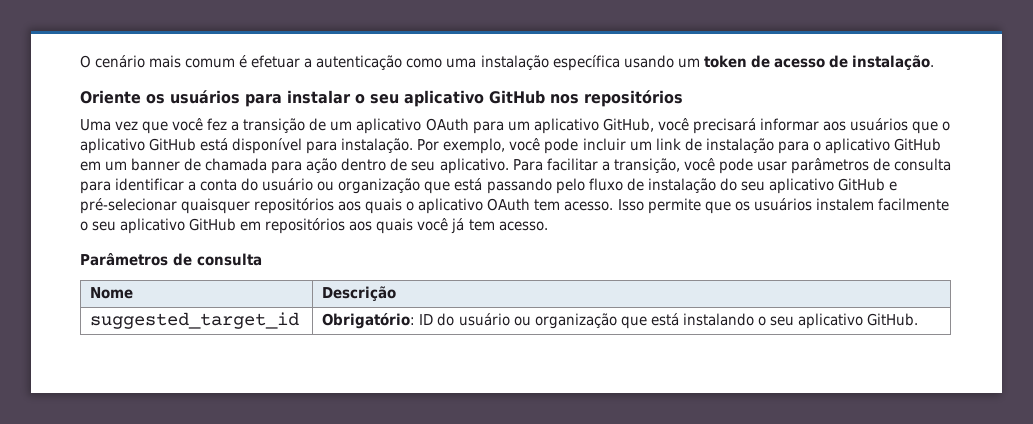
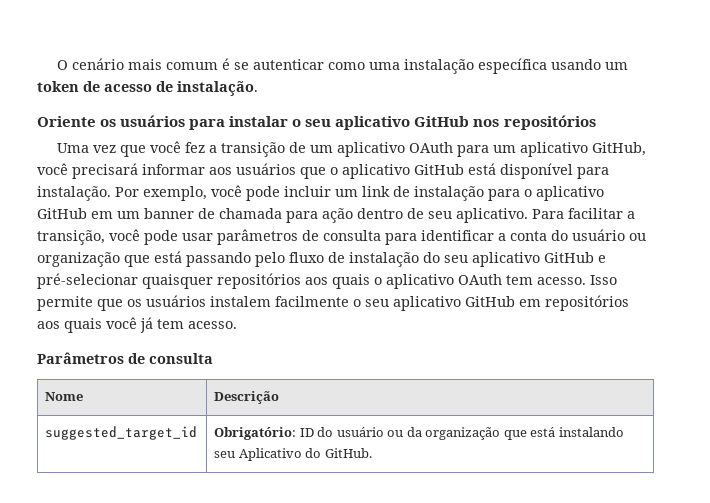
- O cenário mais comum é efetuar a autenticação como uma instalação específica usando um token de acesso de instalação.
+ O cenário mais comum é se autenticar como uma instalação específica usando um token de acesso de instalação.
- suggested_target_id | Obrigatório: ID do usuário ou organização que está instalando o seu aplicativo GitHub.
+ suggested_target_id | Obrigatório: ID do usuário ou da organização que está instalando seu Aplicativo do GitHub.

